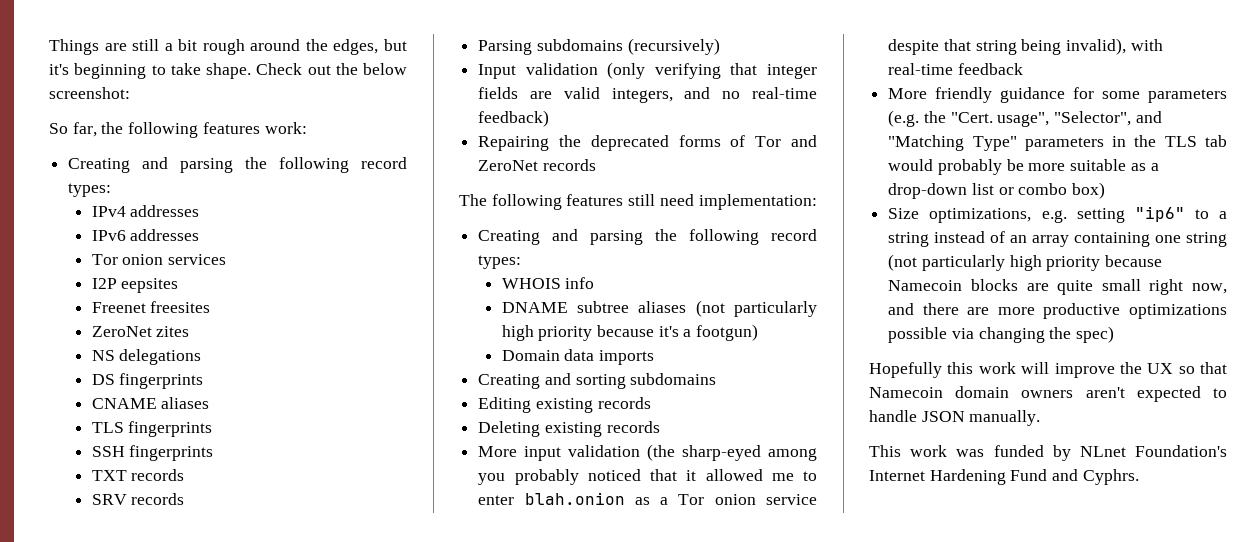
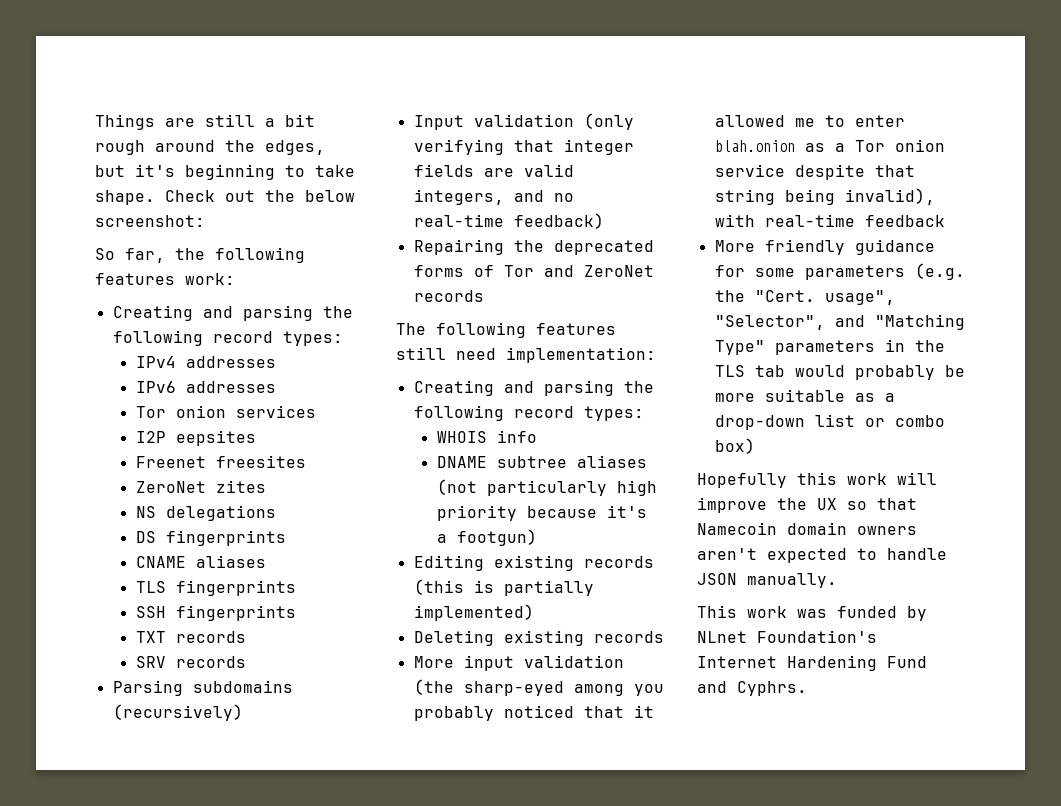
- Domain data imports
- Creating and sorting subdomains
- Editing existing records
+ Editing existing records (this is partially implemented)
- Size optimizations, e.g. setting "ip6" to a string instead of an array containing one string (not particularly high priority because Namecoin blocks are quite small right now, and there are more productive optimizations possible via changing the spec)

